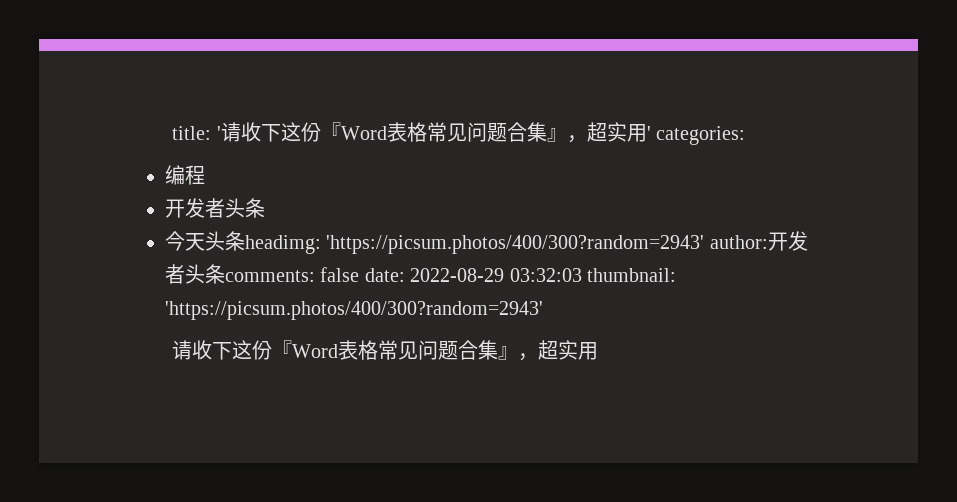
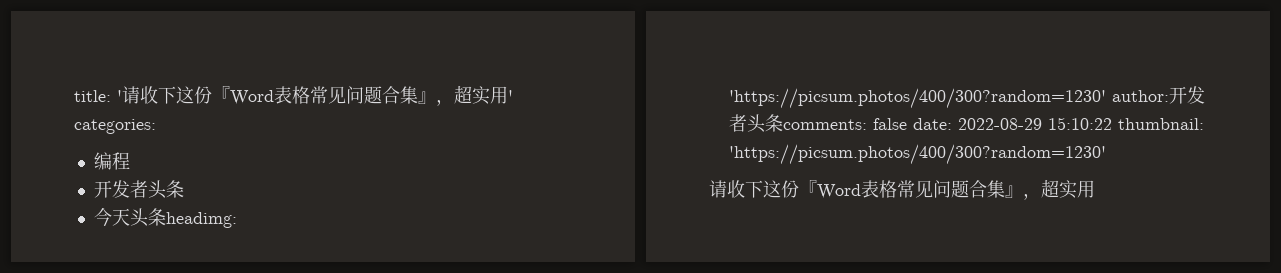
- 今天头条headimg: 'https://picsum.photos/400/300?random=2943' author:开发者头条comments: false date: 2022-08-29 03:32:03 thumbnail: 'https://picsum.photos/400/300?random=2943'
+ 今天头条headimg: 'https://picsum.photos/400/300?random=1230' author:开发者头条comments: false date: 2022-08-29 15:10:22 thumbnail: 'https://picsum.photos/400/300?random=1230'

